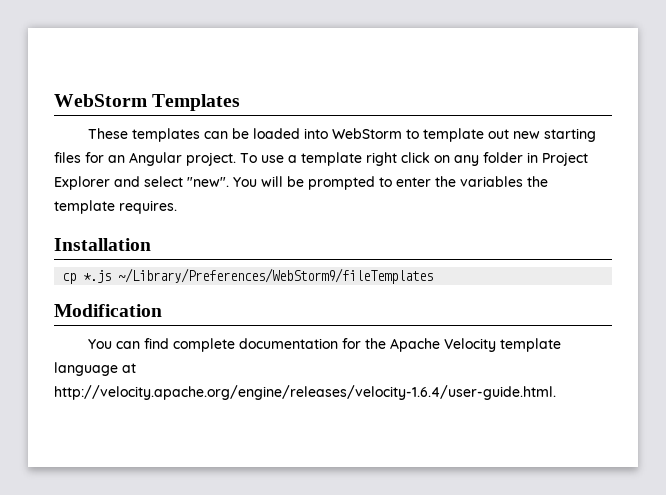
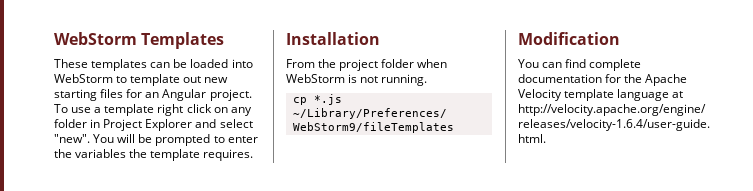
+ From the project folder when WebStorm is not running.

